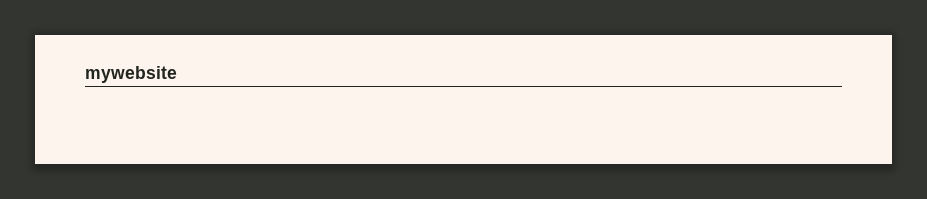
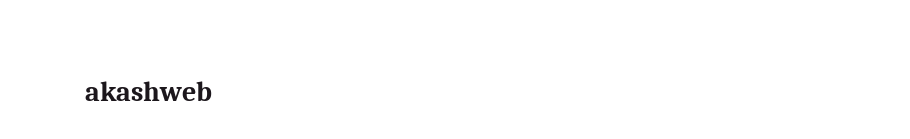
- mywebsite
+ akashweb

